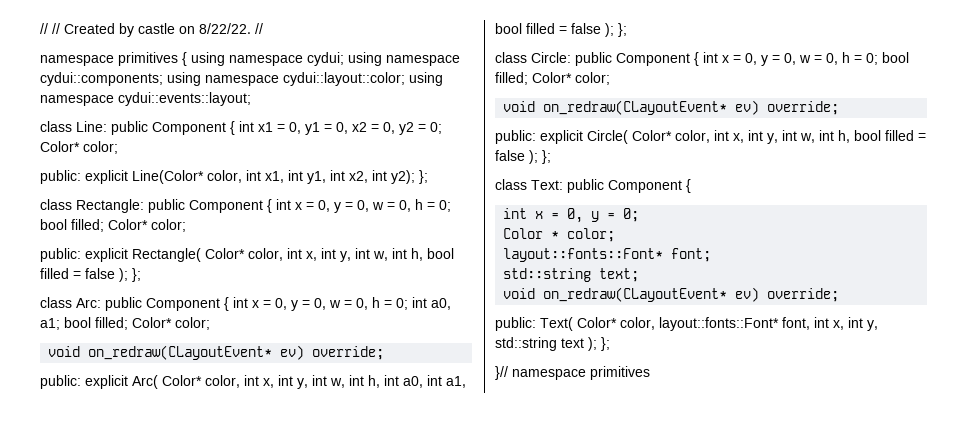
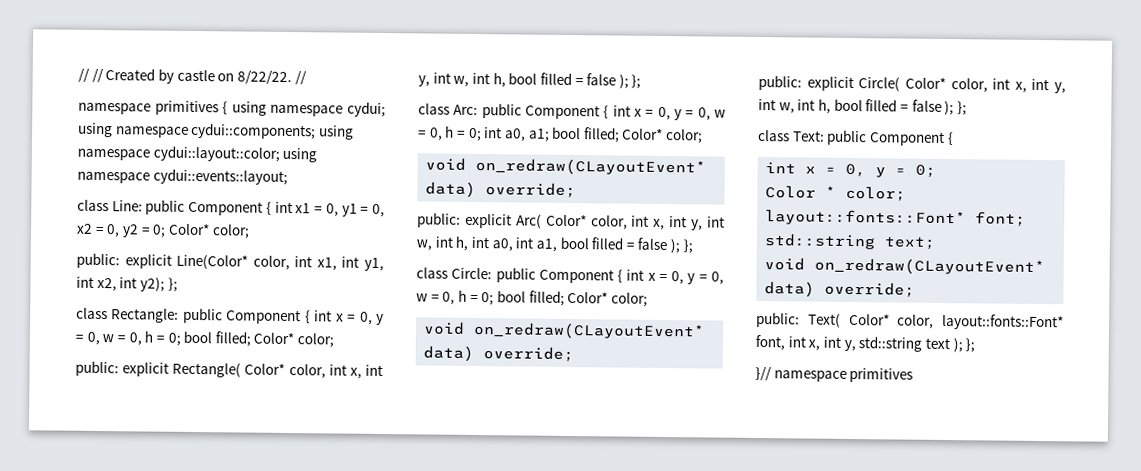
  class Arc: public Component { int x = 0, y = 0, w = 0, h = 0; int a0, a1; bool filled; Color* color;
- void on_redraw(CLayoutEvent* ev) override;
+ void on_redraw(CLayoutEvent* data) override;
  class Circle: public Component { int x = 0, y = 0, w = 0, h = 0; bool filled; Color* color;
- void on_redraw(CLayoutEvent* ev) override;
+ void on_redraw(CLayoutEvent* data) override;
  std::string text;
- void on_redraw(CLayoutEvent* ev) override;
+ void on_redraw(CLayoutEvent* data) override;

